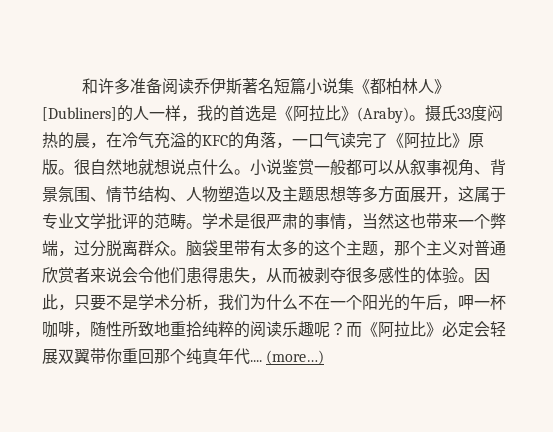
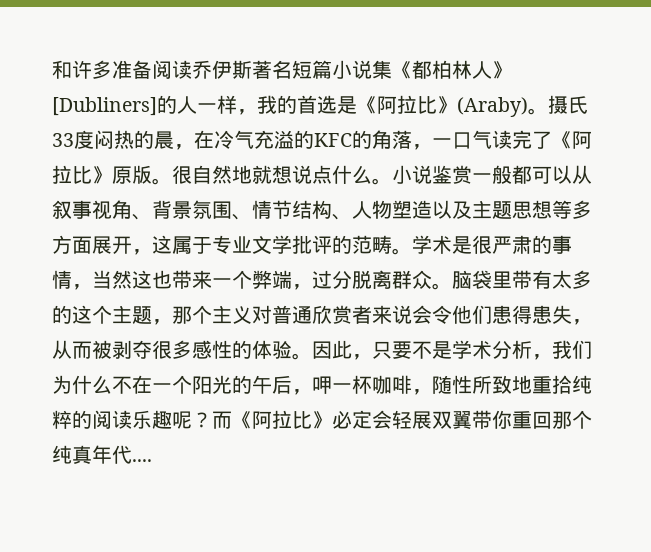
- (more…)

